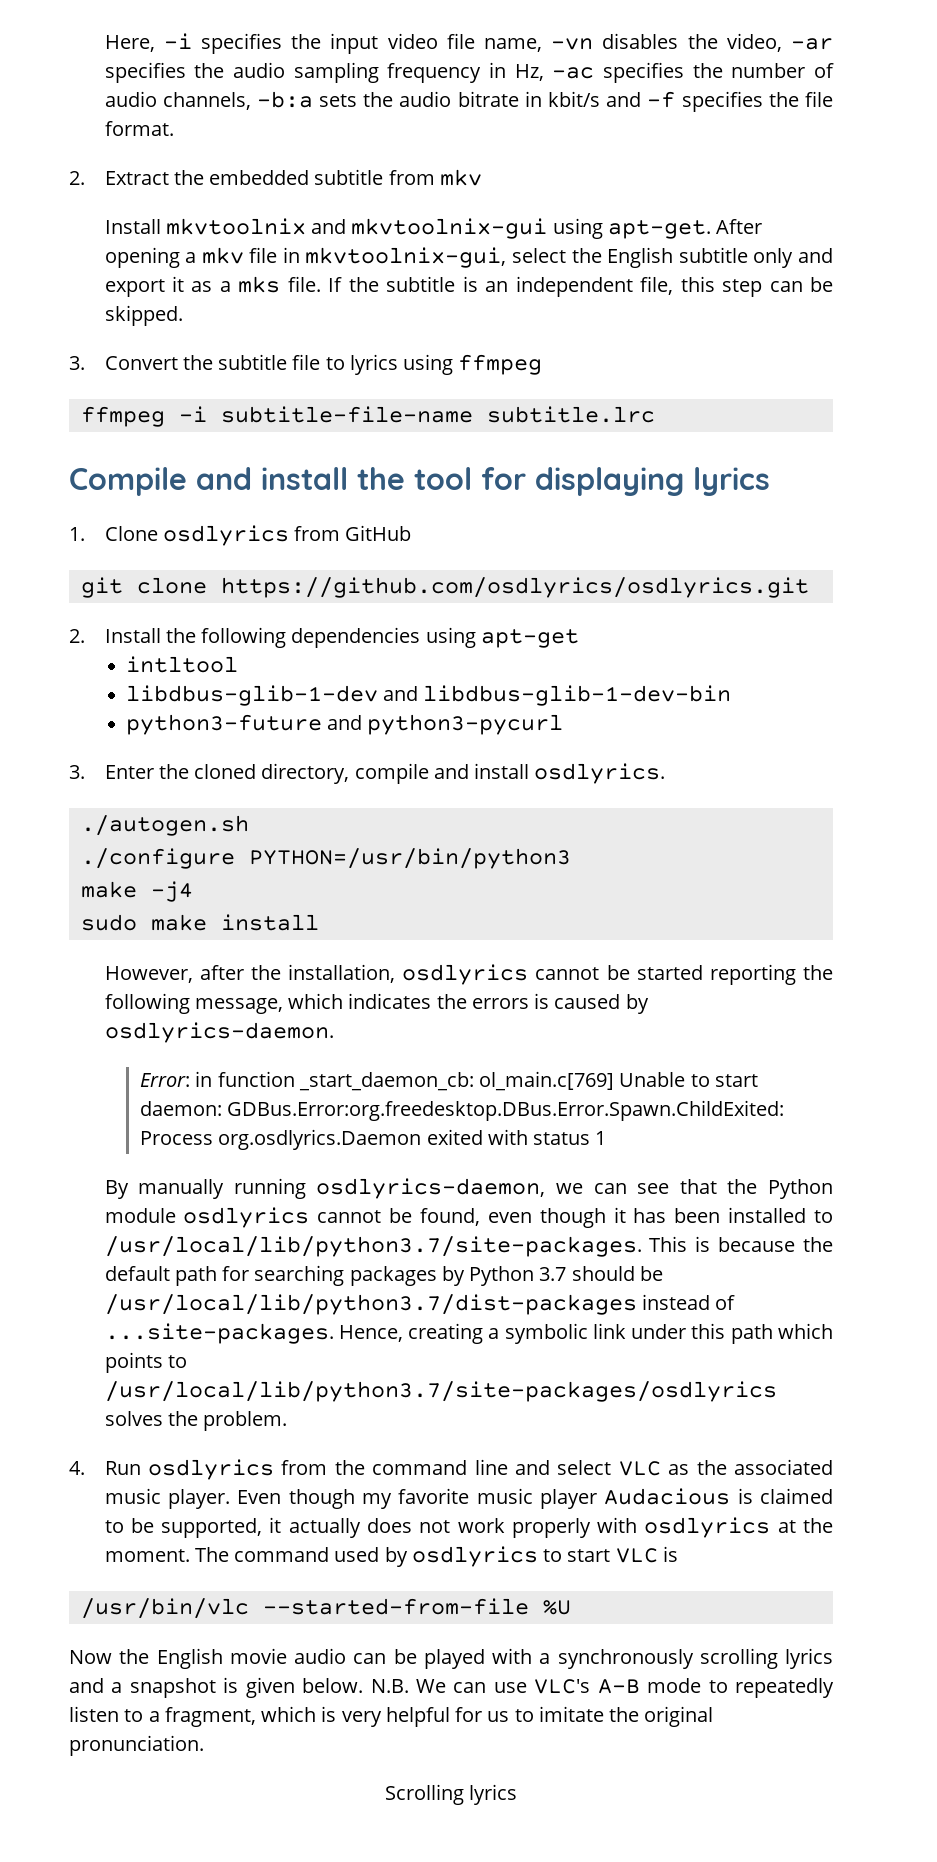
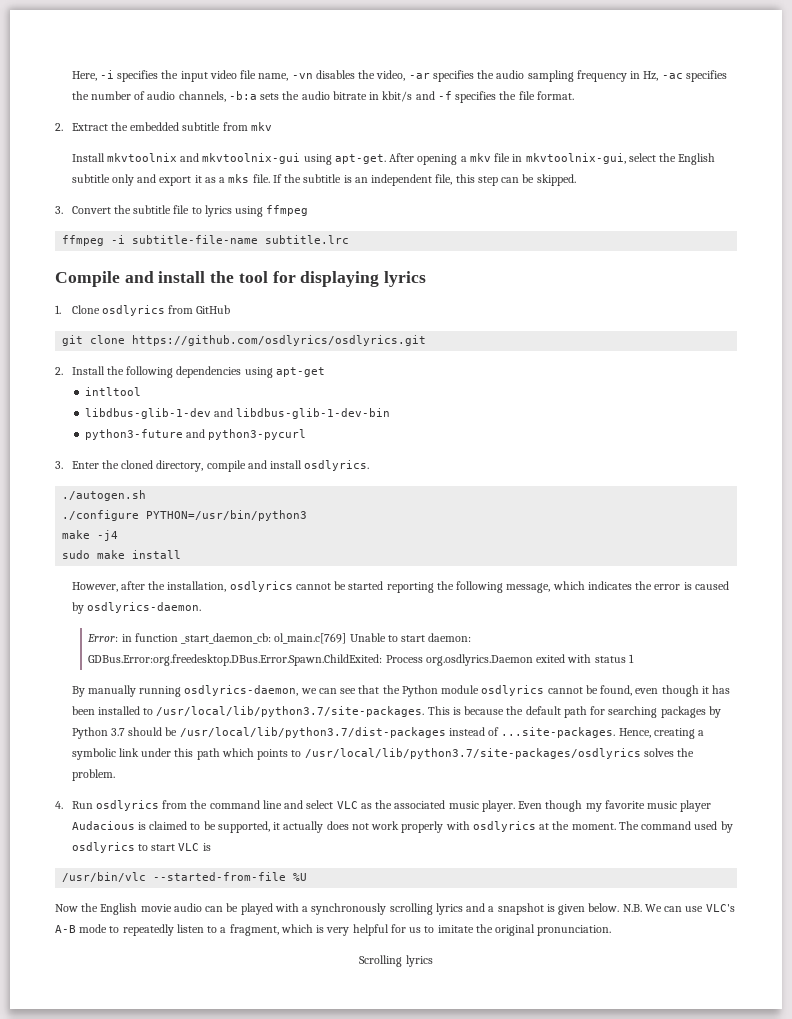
- However, after the installation, osdlyrics cannot be started reporting the following message, which indicates the errors is caused by osdlyrics-daemon.
+ However, after the installation, osdlyrics cannot be started reporting the following message, which indicates the error is caused by osdlyrics-daemon.

